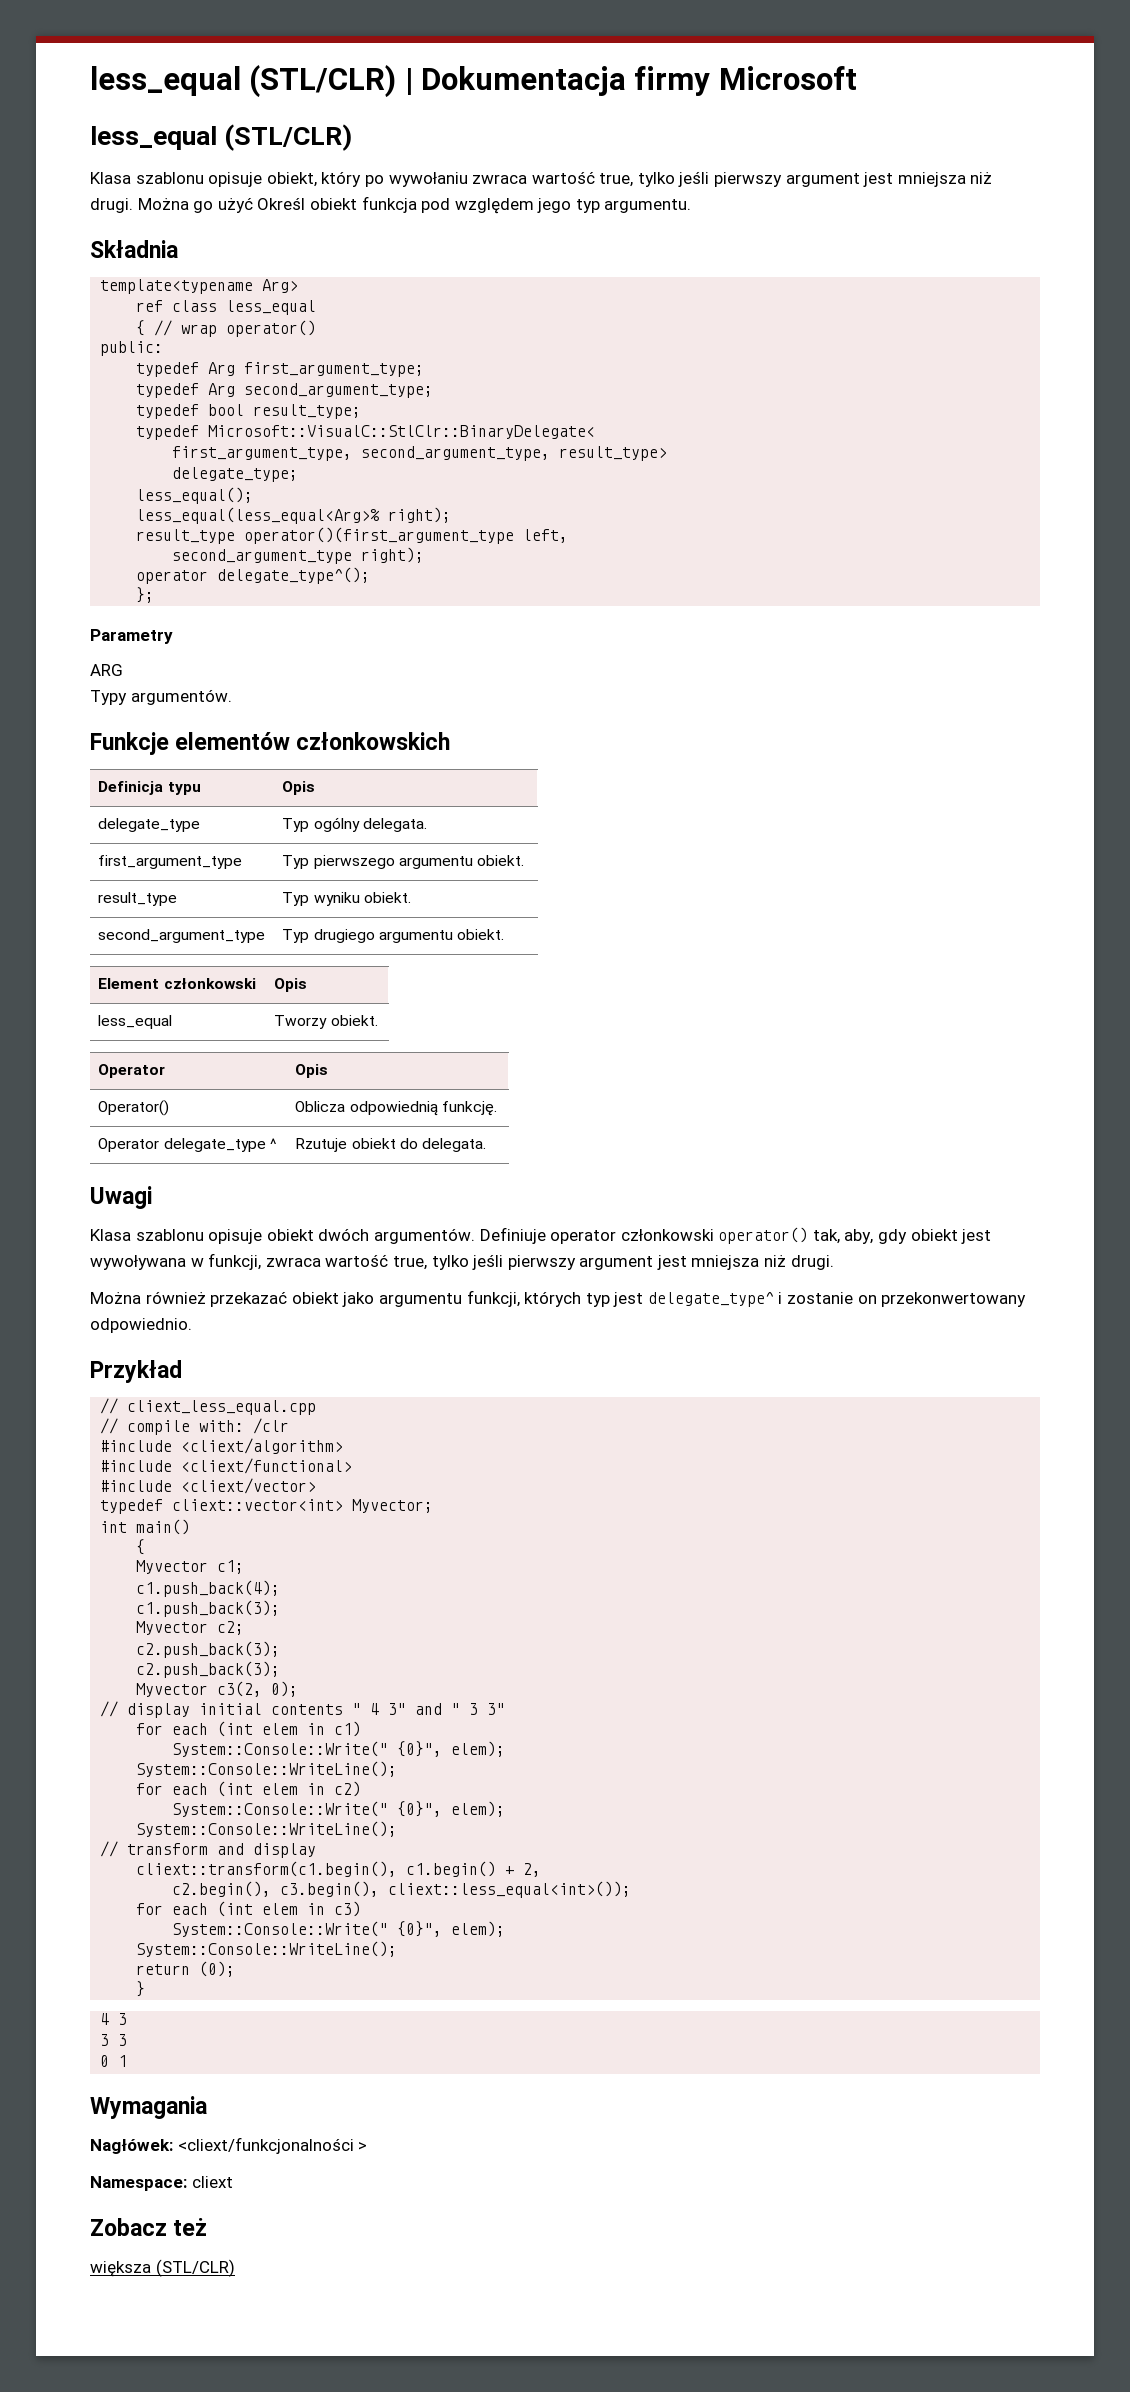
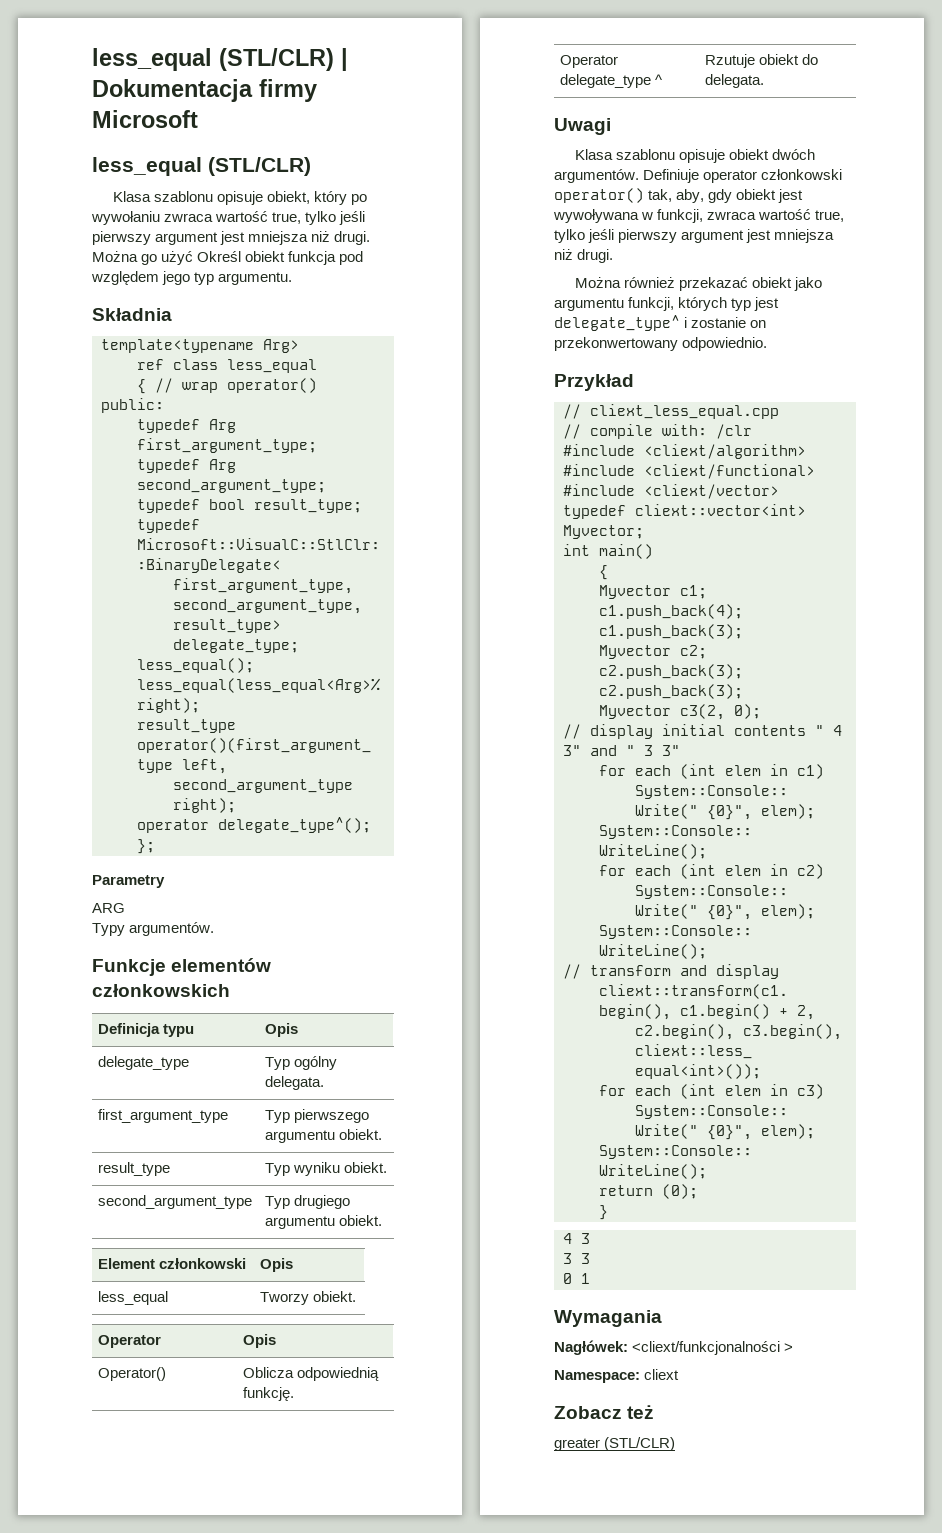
- większa (STL/CLR)
+ greater (STL/CLR)

